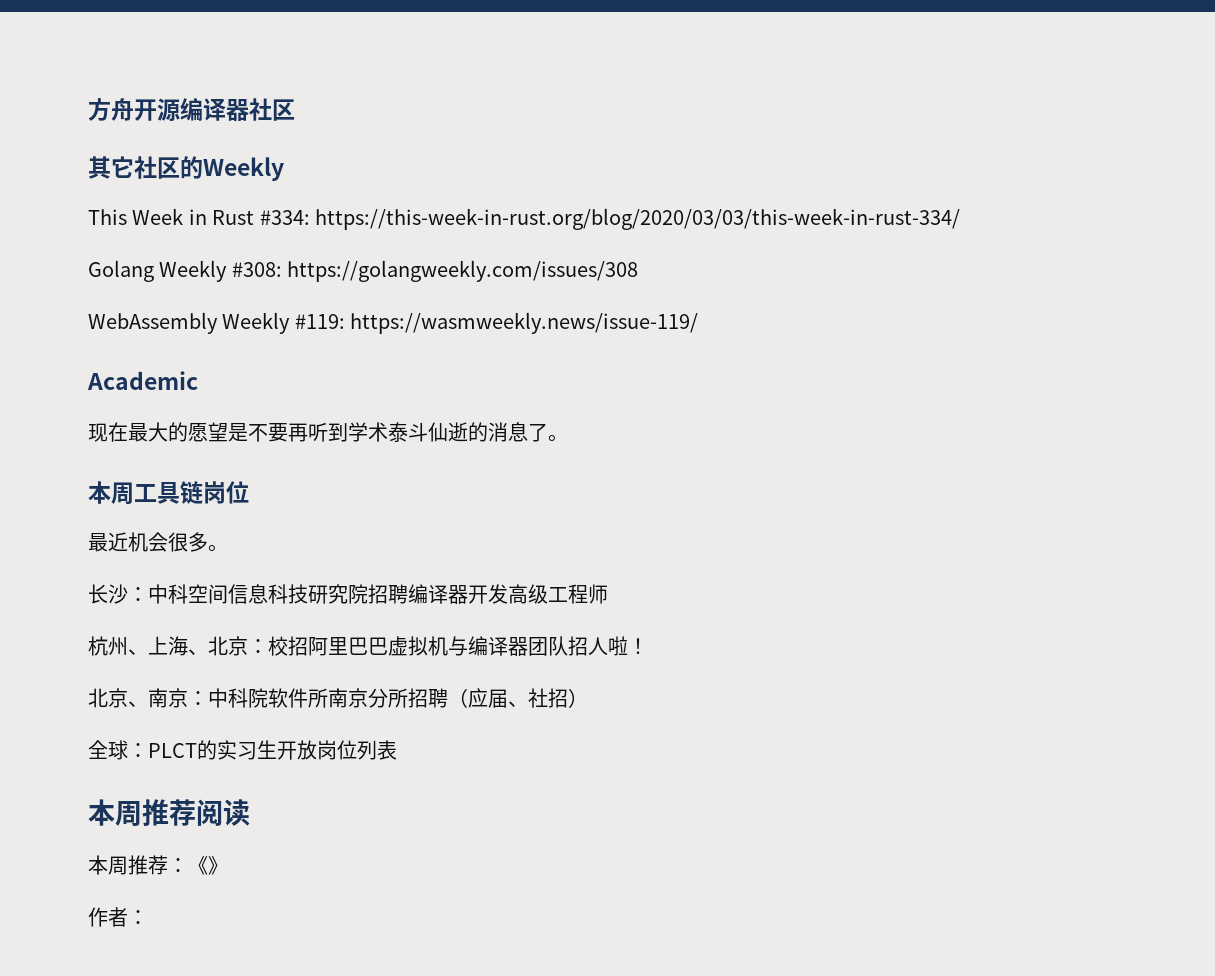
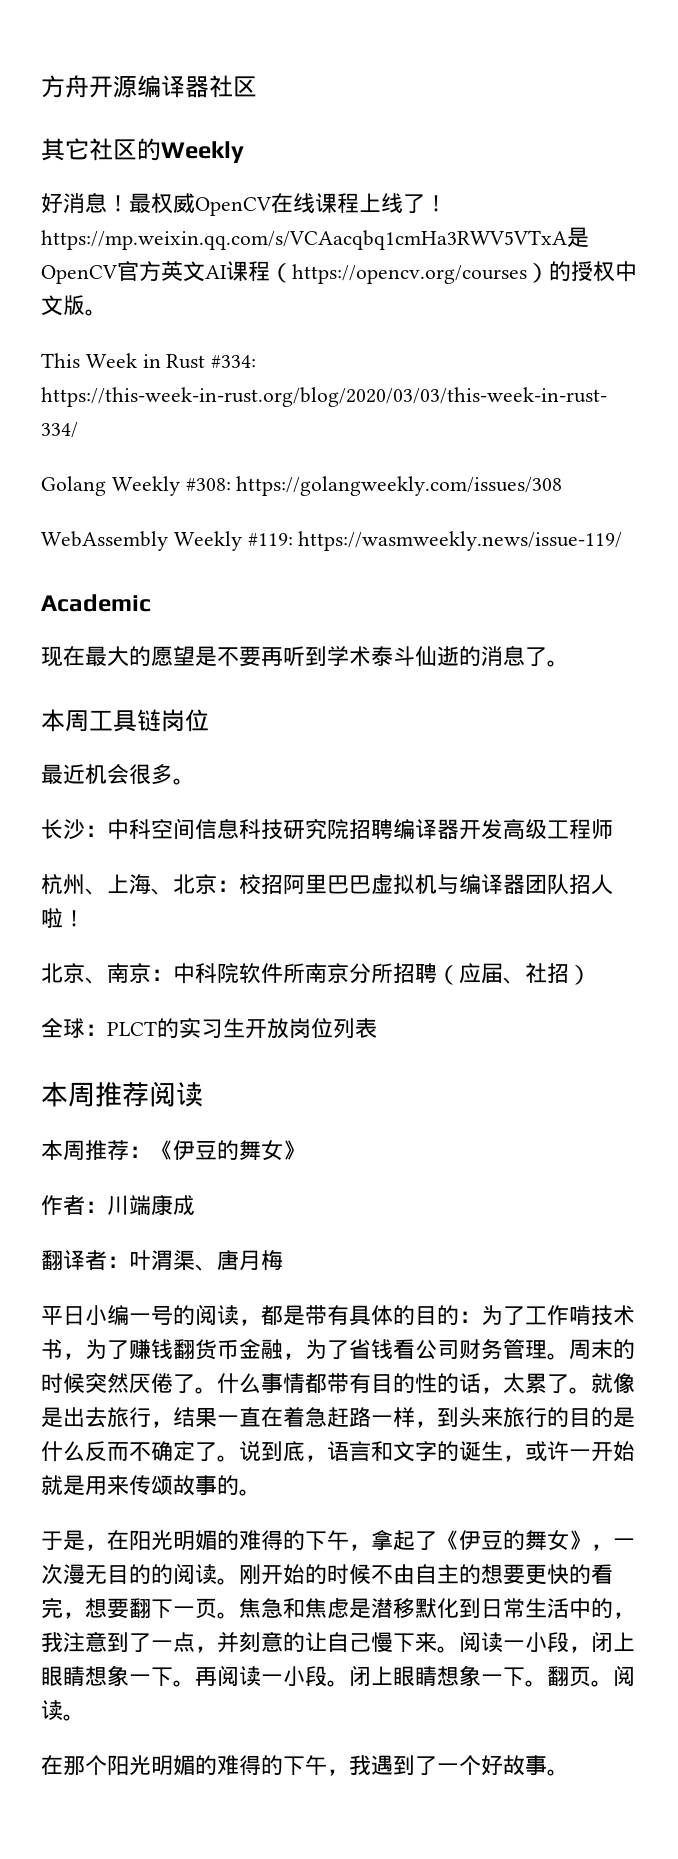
+ 好消息！最权威OpenCV在线课程上线了！https://mp.weixin.qq.com/s/VCAacqbq1cmHa3RWV5VTxA是OpenCV官方英文AI课程（https://opencv.org/courses）的授权中文版。
- 本周推荐：《》
+ 本周推荐：《伊豆的舞女》
- 作者：
+ 作者：川端康成
+ 翻译者：叶渭渠、唐月梅
+ 平日小编一号的阅读，都是带有具体的目的：为了工作啃技术书，为了赚钱翻货币金融，为了省钱看公司财务管理。周末的时候突然厌倦了。什么事情都带有目的性的话，太累了。就像是出去旅行，结果一直在着急赶路一样，到头来旅行的目的是什么反而不确定了。说到底，语言和文字的诞生，或许一开始就是用来传颂故事的。
+ 于是，在阳光明媚的难得的下午，拿起了《伊豆的舞女》，一次漫无目的的阅读。刚开始的时候不由自主的想要更快的看完，想要翻下一页。焦急和焦虑是潜移默化到日常生活中的，我注意到了一点，并刻意的让自己慢下来。阅读一小段，闭上眼睛想象一下。再阅读一小段。闭上眼睛想象一下。翻页。阅读。
+ 在那个阳光明媚的难得的下午，我遇到了一个好故事。

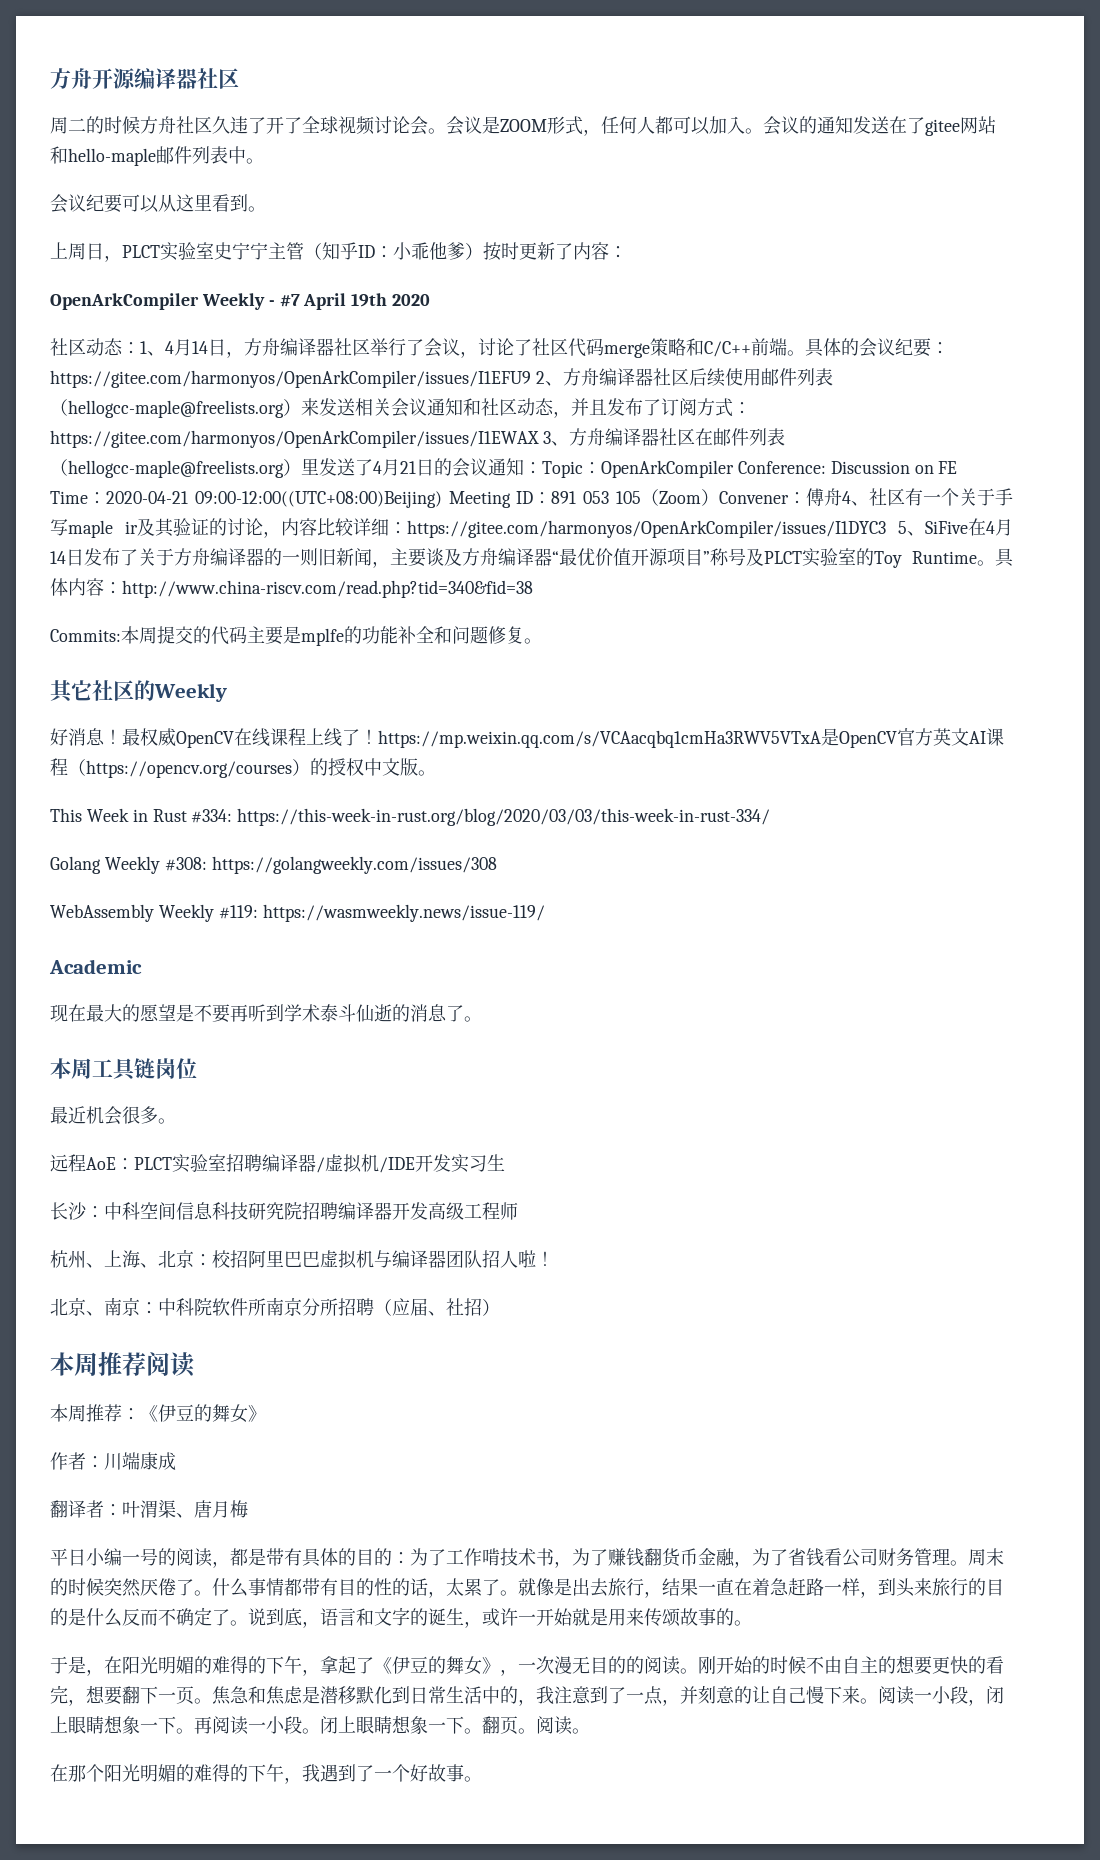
+ 周二的时候方舟社区久违了开了全球视频讨论会。会议是ZOOM形式，任何人都可以加入。会议的通知发送在了gitee网站和hello-maple邮件列表中。
+ 会议纪要可以从这里看到。
+ 上周日，PLCT实验室史宁宁主管（知乎ID：小乖他爹）按时更新了内容：
+ OpenArkCompiler Weekly - #7 April 19th 2020
+ 社区动态：1、4月14日，方舟编译器社区举行了会议，讨论了社区代码merge策略和C/C++前端。具体的会议纪要：https://gitee.com/harmonyos/OpenArkCompiler/issues/I1EFU9 2、方舟编译器社区后续使用邮件列表（hellogcc-maple@freelists.org）来发送相关会议通知和社区动态，并且发布了订阅方式：https://gitee.com/harmonyos/OpenArkCompiler/issues/I1EWAX 3、方舟编译器社区在邮件列表（hellogcc-maple@freelists.org）里发送了4月21日的会议通知：Topic：OpenArkCompiler Conference: Discussion on FE Time：2020-04-21 09:00-12:00((UTC+08:00)Beijing) Meeting ID：891 053 105（Zoom）Convener：傅舟4、社区有一个关于手写maple ir及其验证的讨论，内容比较详细：https://gitee.com/harmonyos/OpenArkCompiler/issues/I1DYC3 5、SiFive在4月14日发布了关于方舟编译器的一则旧新闻，主要谈及方舟编译器“最优价值开源项目”称号及PLCT实验室的Toy Runtime。具体内容：http://www.china-riscv.com/read.php?tid=340&fid=38
+ Commits:本周提交的代码主要是mplfe的功能补全和问题修复。
+ 远程AoE：PLCT实验室招聘编译器/虚拟机/IDE开发实习生
- 全球：PLCT的实习生开放岗位列表

